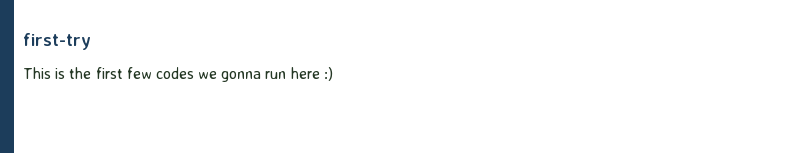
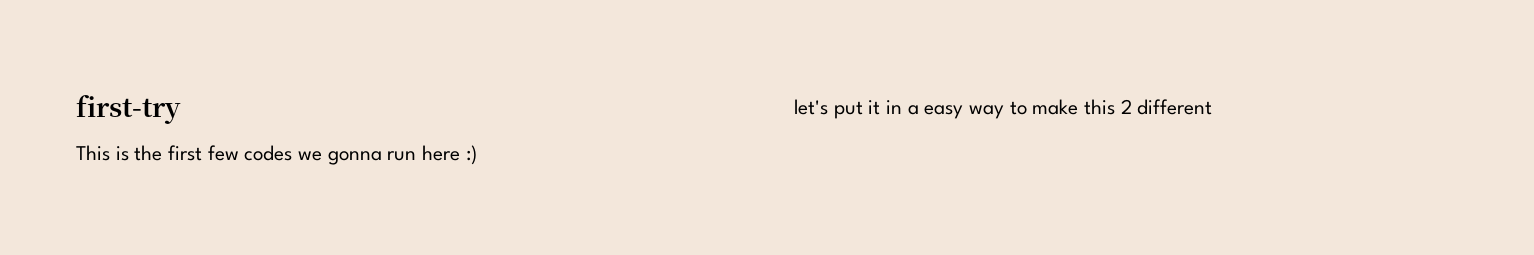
+ let's put it in a easy way to make this 2 different

